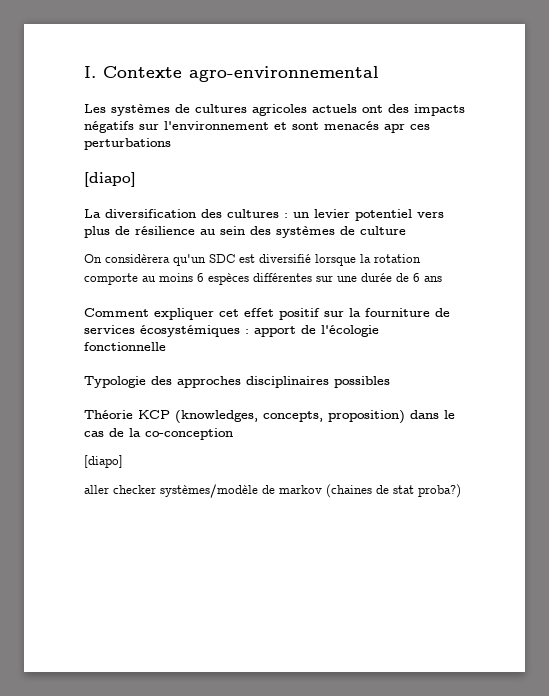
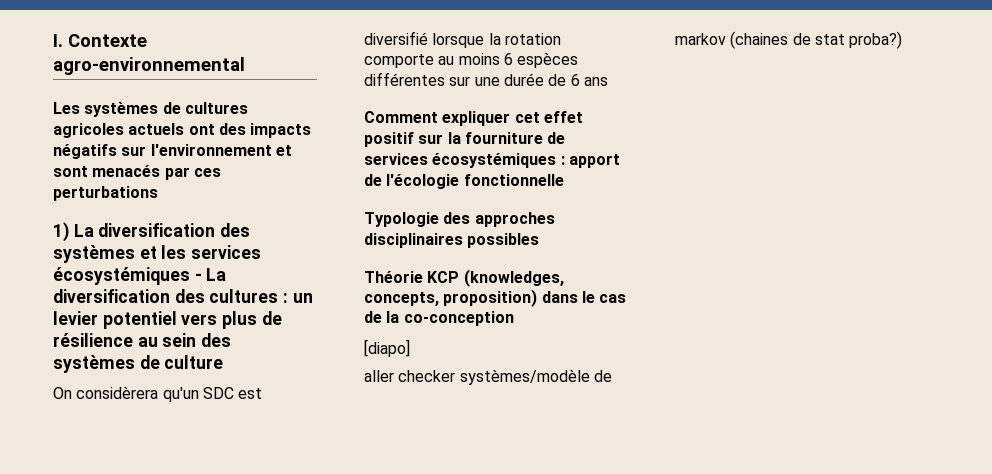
- Les systèmes de cultures agricoles actuels ont des impacts négatifs sur l'environnement et sont menacés apr ces perturbations
- [diapo]
- La diversification des cultures : un levier potentiel vers plus de résilience au sein des systèmes de culture
+ Les systèmes de cultures agricoles actuels ont des impacts négatifs sur l'environnement et sont menacés par ces perturbations
+ 1) La diversification des systèmes et les services écosystémiques - La diversification des cultures : un levier potentiel vers plus de résilience au sein des systèmes de culture

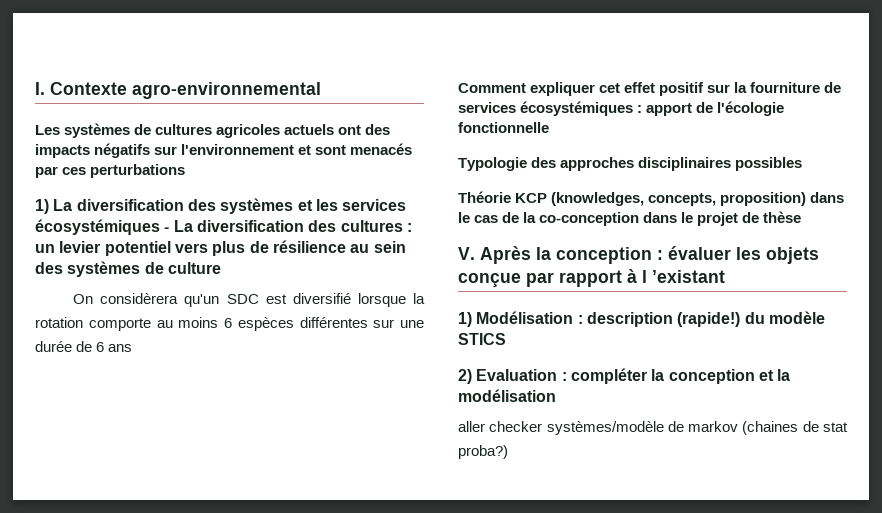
- Théorie KCP (knowledges, concepts, proposition) dans le cas de la co-conception
- [diapo]
+ Théorie KCP (knowledges, concepts, proposition) dans le cas de la co-conception dans le projet de thèse
+ V. Après la conception : évaluer les objets conçue par rapport à l ’existant
+ 1) Modélisation : description (rapide!) du modèle STICS
+ 2) Evaluation : compléter la conception et la modélisation

